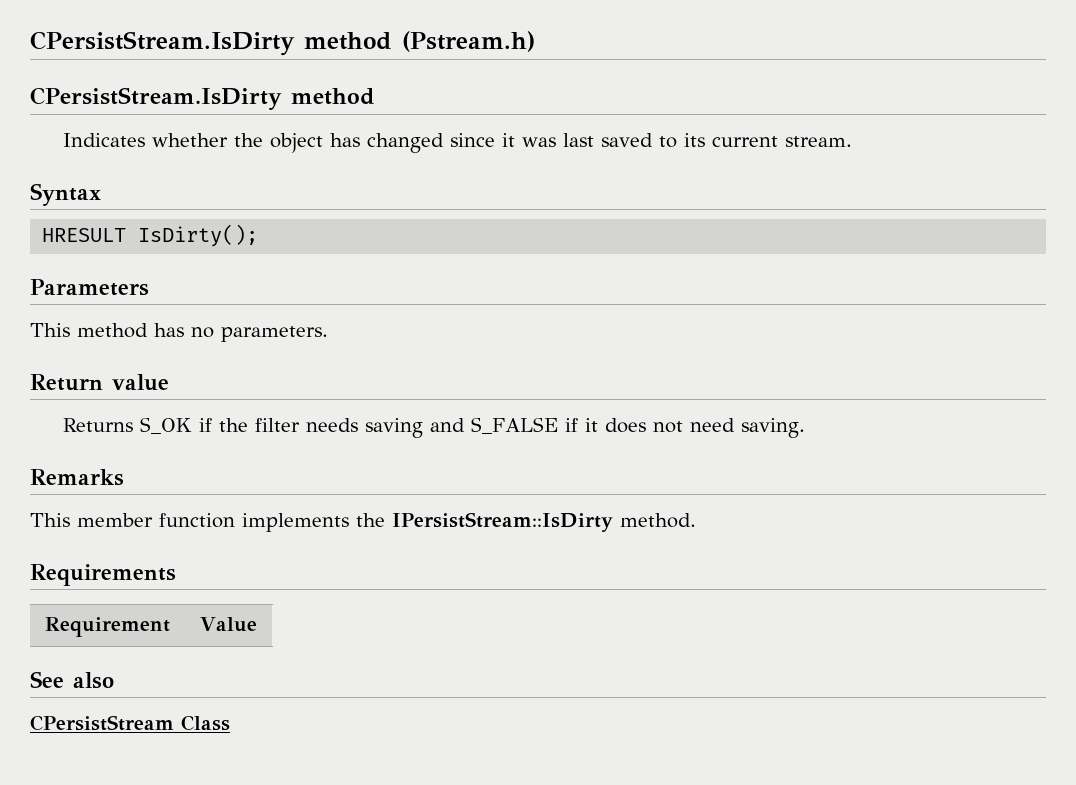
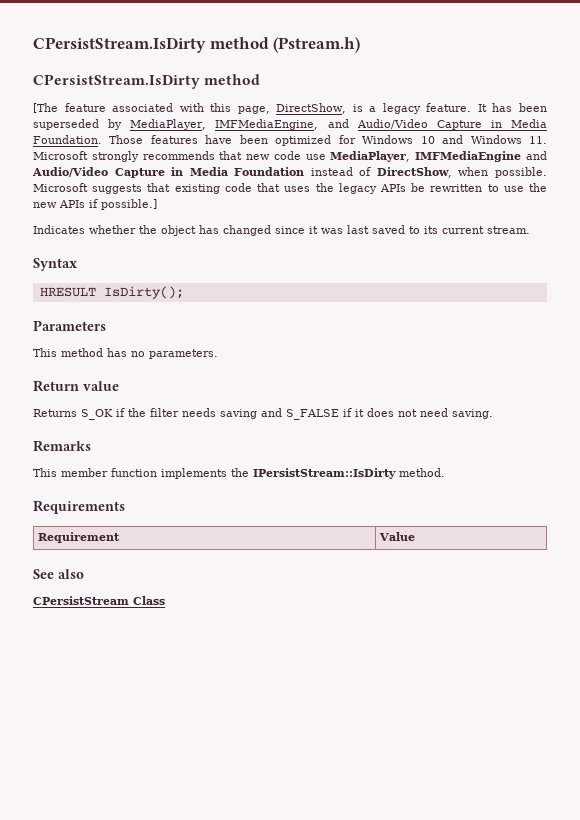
+ [The feature associated with this page, DirectShow, is a legacy feature. It has been superseded by MediaPlayer, IMFMediaEngine, and Audio/Video Capture in Media Foundation. Those features have been optimized for Windows 10 and Windows 11. Microsoft strongly recommends that new code use MediaPlayer, IMFMediaEngine and Audio/Video Capture in Media Foundation instead of DirectShow, when possible. Microsoft suggests that existing code that uses the legacy APIs be rewritten to use the new APIs if possible.]

